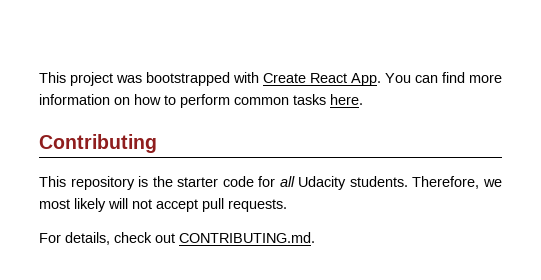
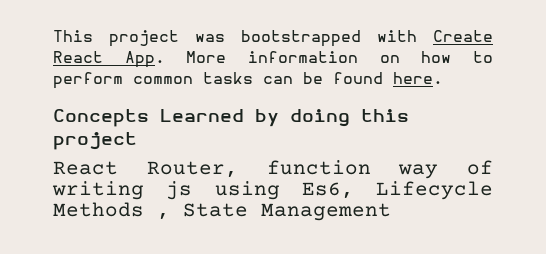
- This project was bootstrapped with Create React App. You can find more information on how to perform common tasks here.
- Contributing
- This repository is the starter code for all Udacity students. Therefore, we most likely will not accept pull requests.
- For details, check out CONTRIBUTING.md.
+ This project was bootstrapped with Create React App. More information on how to perform common tasks can be found here.
+ Concepts Learned by doing this project
+ React Router, function way of writing js using Es6, Lifecycle Methods , State Management

